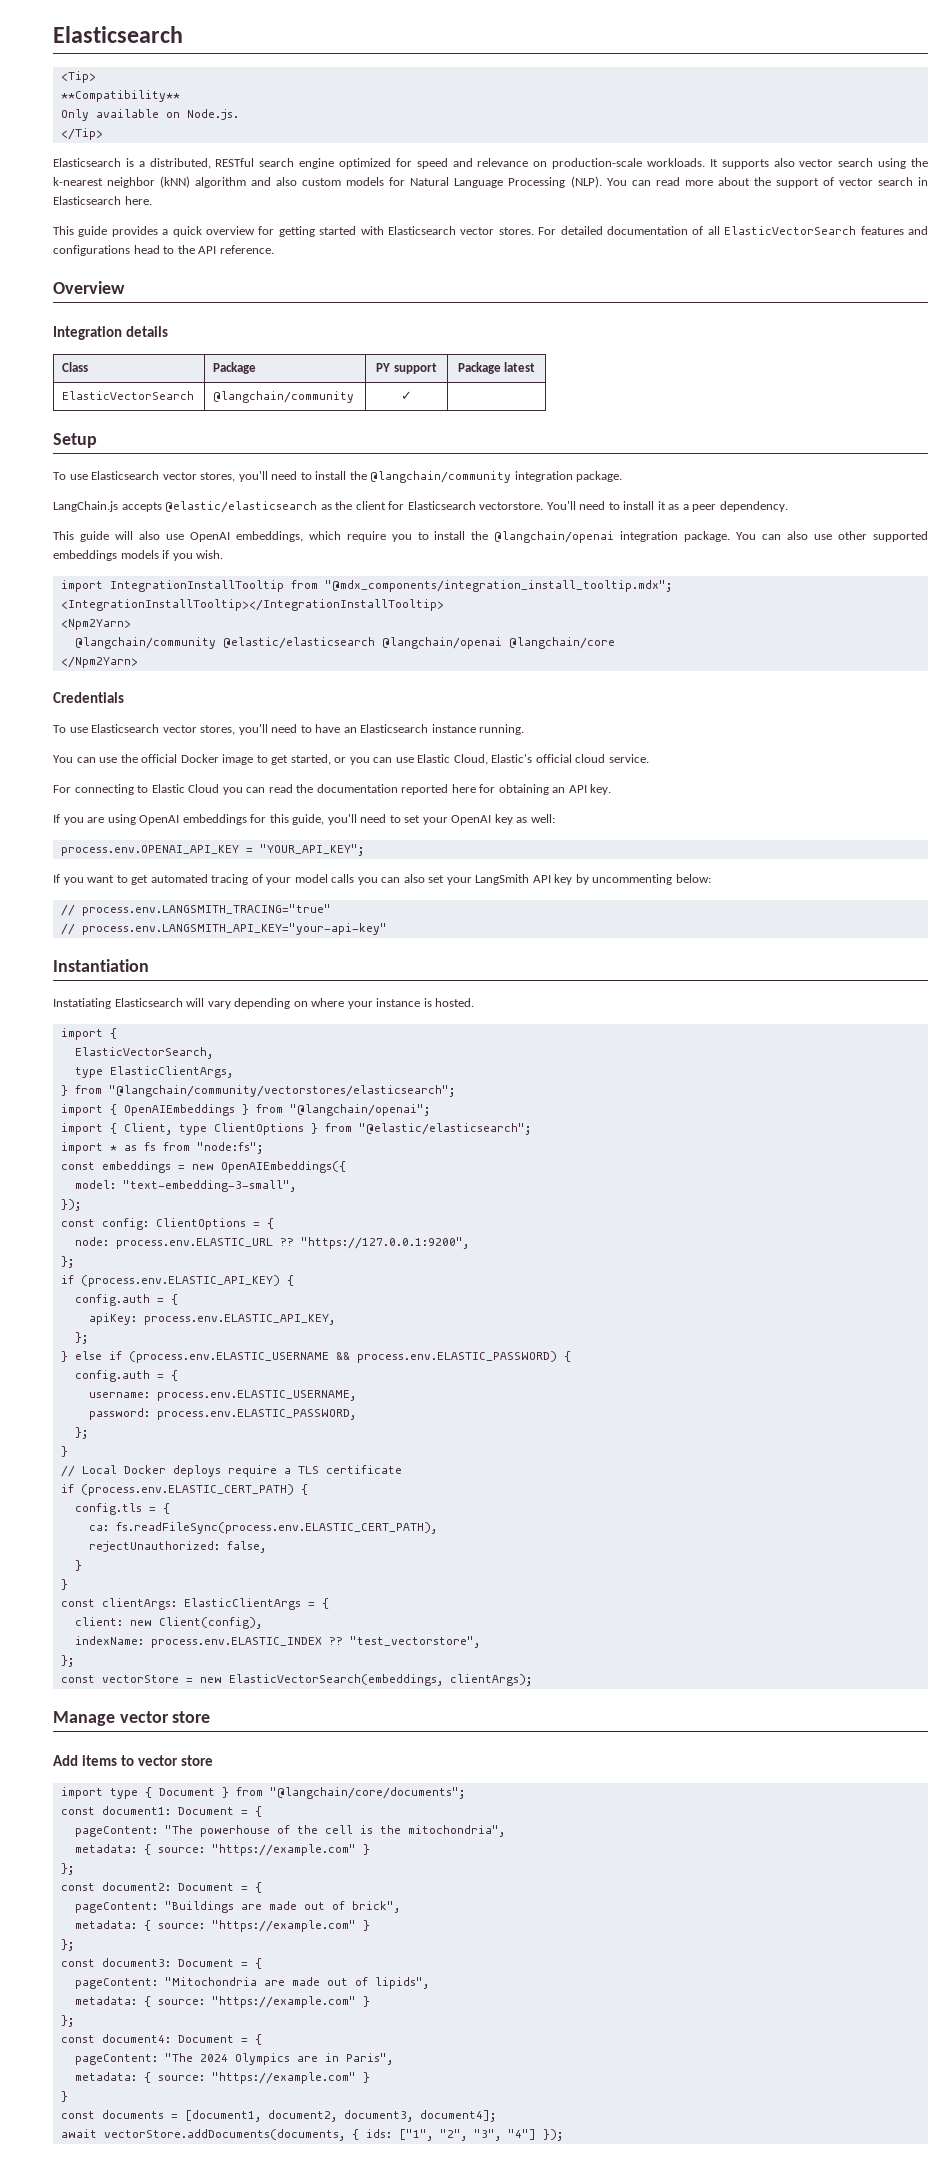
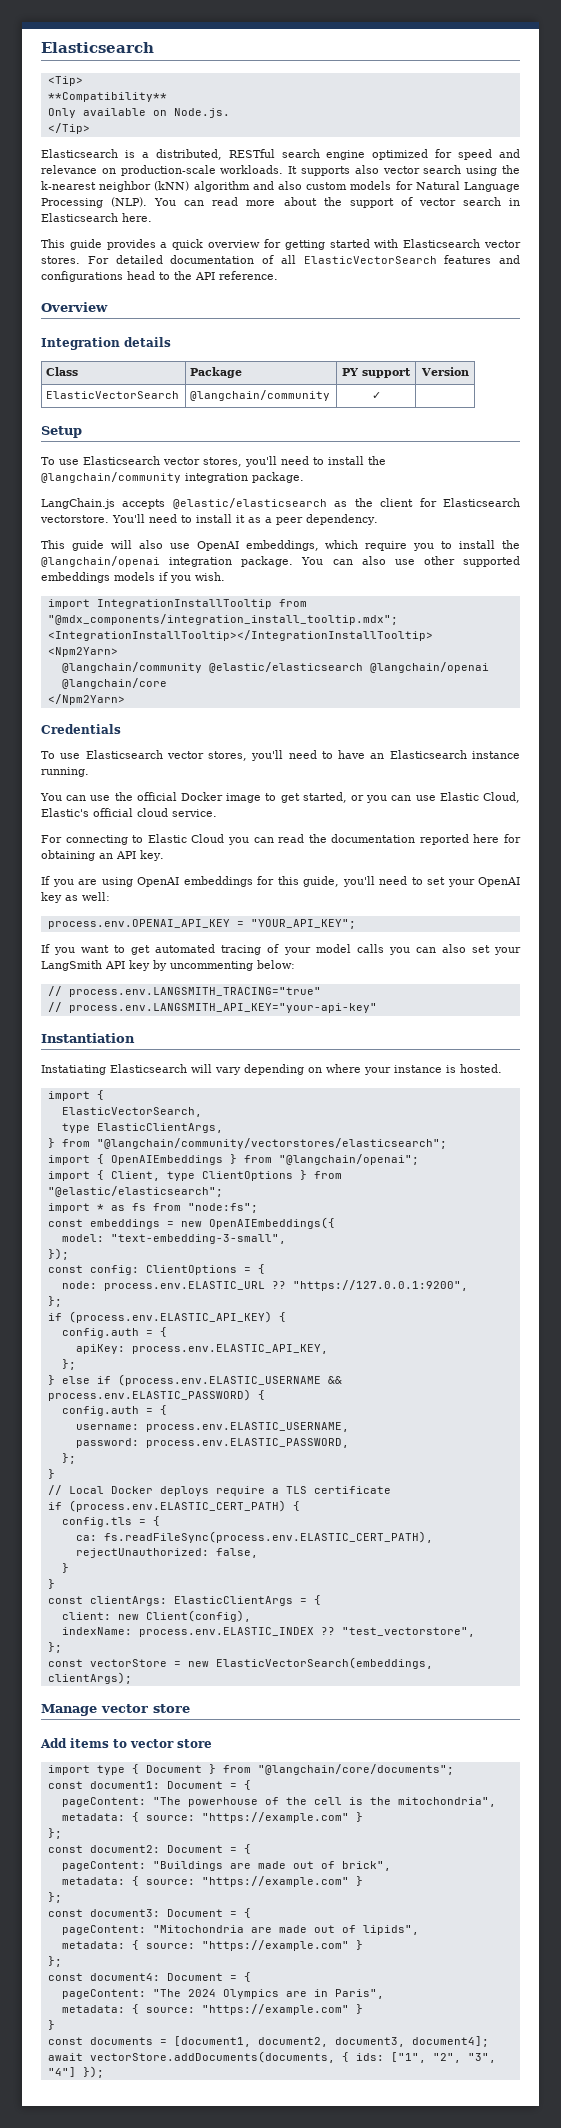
- Class | Package | PY support | Package latest
+ Class | Package | PY support | Version

